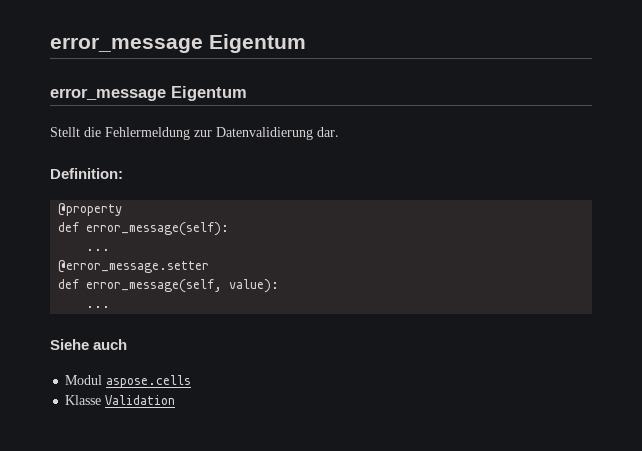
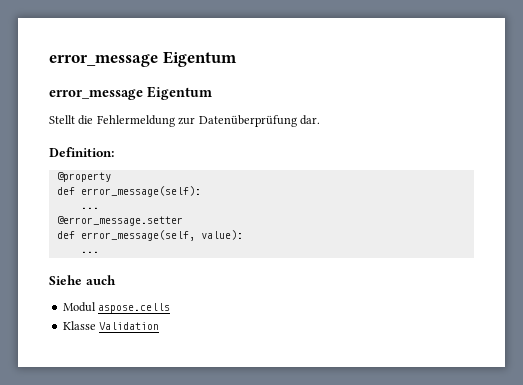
- Stellt die Fehlermeldung zur Datenvalidierung dar.
+ Stellt die Fehlermeldung zur Datenüberprüfung dar.

